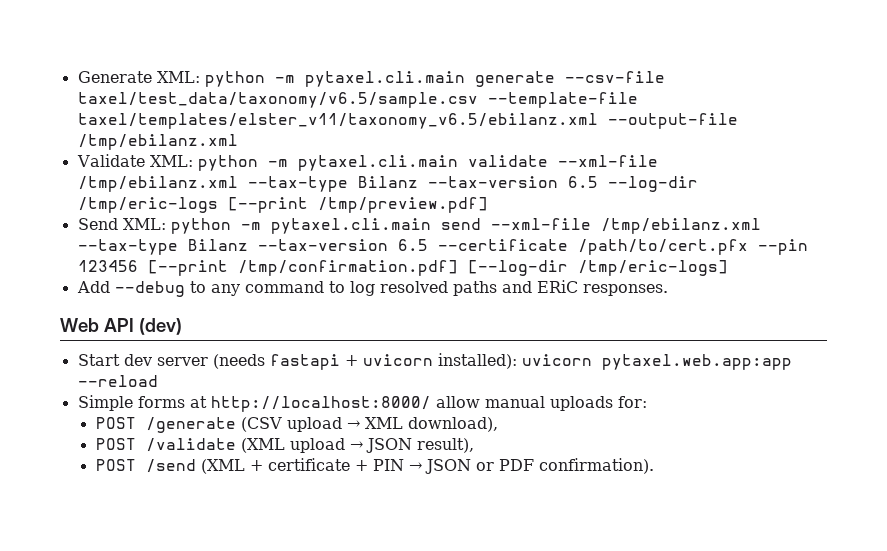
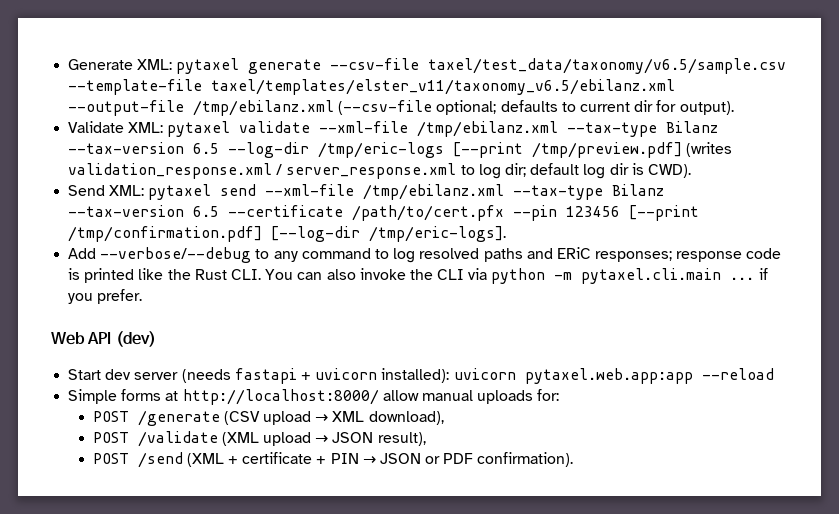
- Generate XML: python -m pytaxel.cli.main generate --csv-file taxel/test_data/taxonomy/v6.5/sample.csv --template-file taxel/templates/elster_v11/taxonomy_v6.5/ebilanz.xml --output-file /tmp/ebilanz.xml
+ Generate XML: pytaxel generate --csv-file taxel/test_data/taxonomy/v6.5/sample.csv --template-file taxel/templates/elster_v11/taxonomy_v6.5/ebilanz.xml --output-file /tmp/ebilanz.xml (--csv-file optional; defaults to current dir for output).
- Validate XML: python -m pytaxel.cli.main validate --xml-file /tmp/ebilanz.xml --tax-type Bilanz --tax-version 6.5 --log-dir /tmp/eric-logs [--print /tmp/preview.pdf]
+ Validate XML: pytaxel validate --xml-file /tmp/ebilanz.xml --tax-type Bilanz --tax-version 6.5 --log-dir /tmp/eric-logs [--print /tmp/preview.pdf] (writes validation_response.xml / server_response.xml to log dir; default log dir is CWD).
- Send XML: python -m pytaxel.cli.main send --xml-file /tmp/ebilanz.xml --tax-type Bilanz --tax-version 6.5 --certificate /path/to/cert.pfx --pin 123456 [--print /tmp/confirmation.pdf] [--log-dir /tmp/eric-logs]
+ Send XML: pytaxel send --xml-file /tmp/ebilanz.xml --tax-type Bilanz --tax-version 6.5 --certificate /path/to/cert.pfx --pin 123456 [--print /tmp/confirmation.pdf] [--log-dir /tmp/eric-logs].
- Add --debug to any command to log resolved paths and ERiC responses.
+ Add --verbose/--debug to any command to log resolved paths and ERiC responses; response code is printed like the Rust CLI. You can also invoke the CLI via python -m pytaxel.cli.main ... if you prefer.

